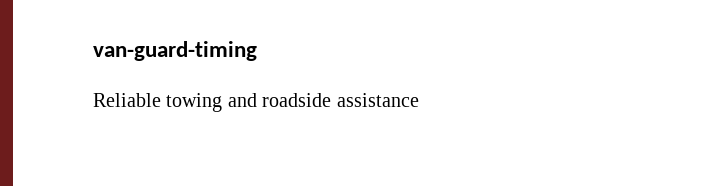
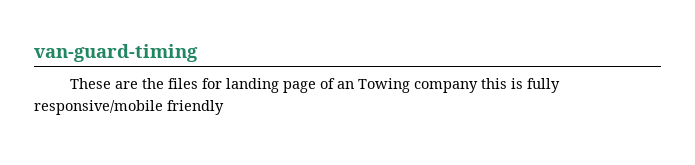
- Reliable towing and roadside assistance
+ These are the files for landing page of an Towing company this is fully responsive/mobile friendly

